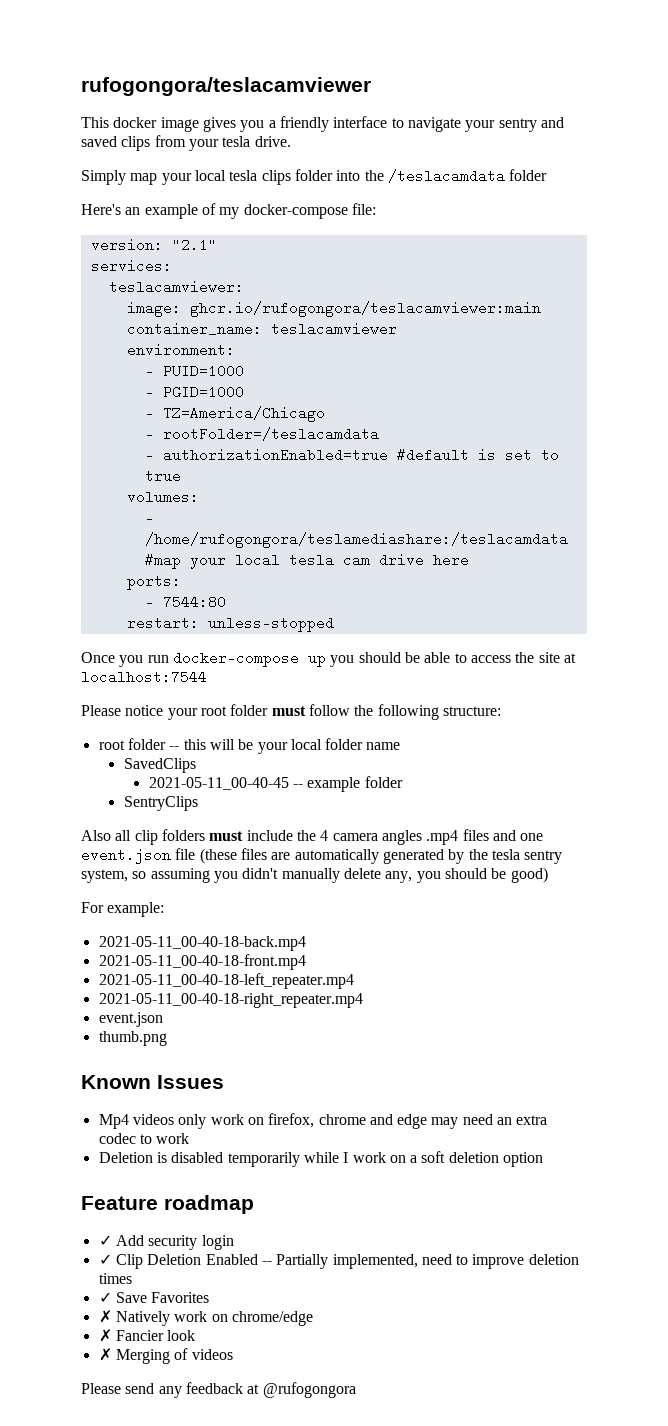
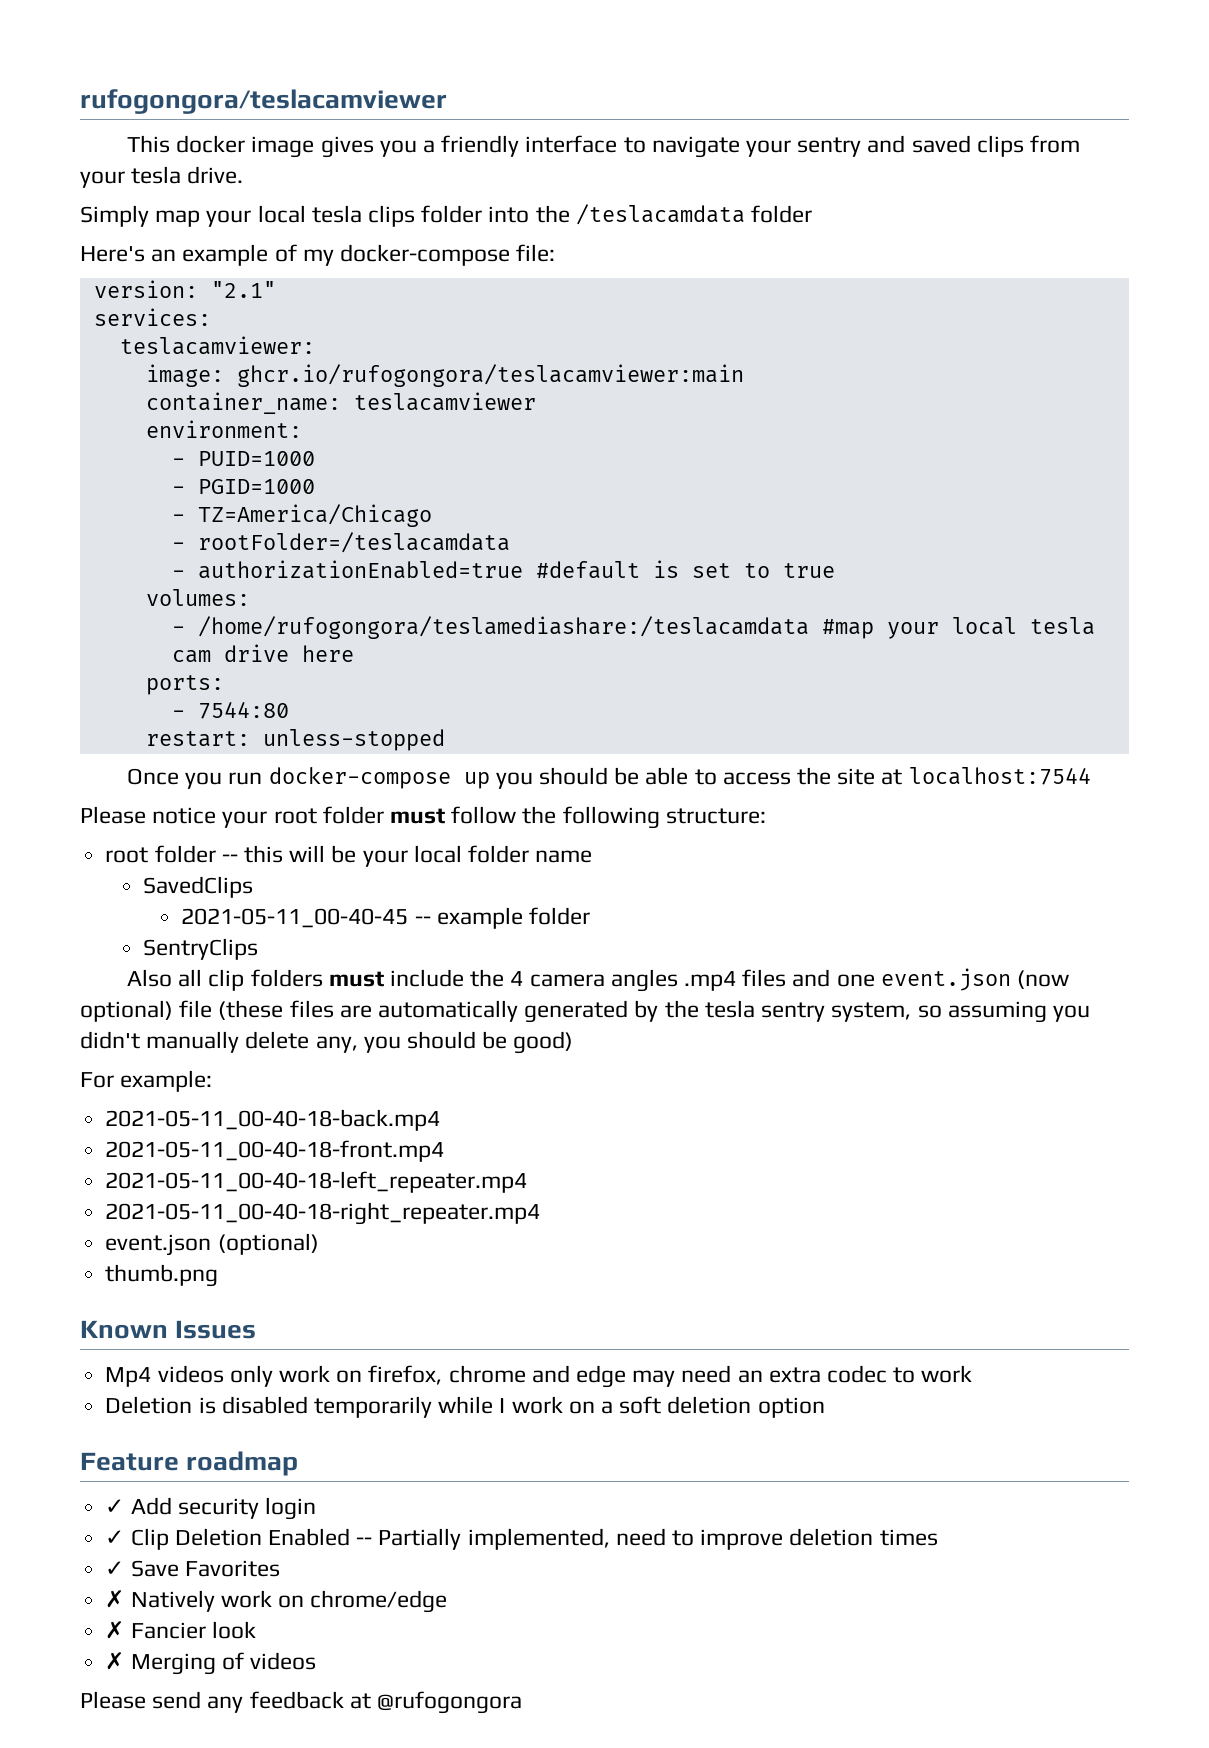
- Also all clip folders must include the 4 camera angles .mp4 files and one event.json file (these files are automatically generated by the tesla sentry system, so assuming you didn't manually delete any, you should be good)
+ Also all clip folders must include the 4 camera angles .mp4 files and one event.json (now optional) file (these files are automatically generated by the tesla sentry system, so assuming you didn't manually delete any, you should be good)
  2021-05-11_00-40-18-right_repeater.mp4
- event.json
+ event.json (optional)

